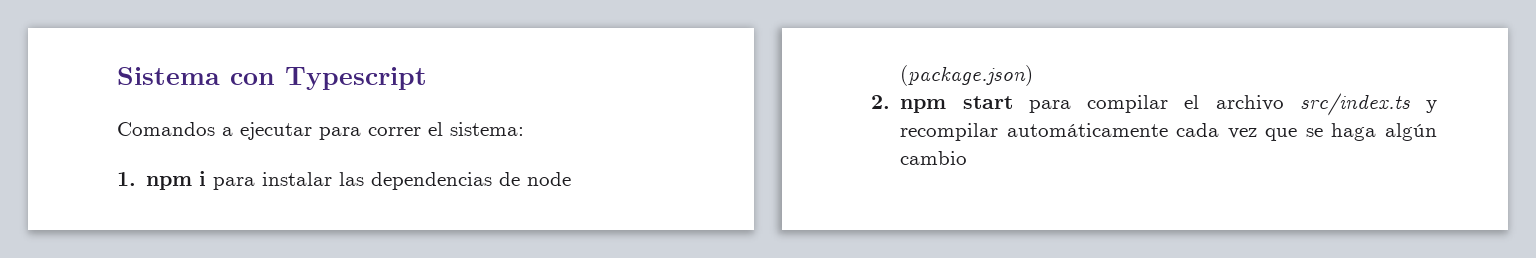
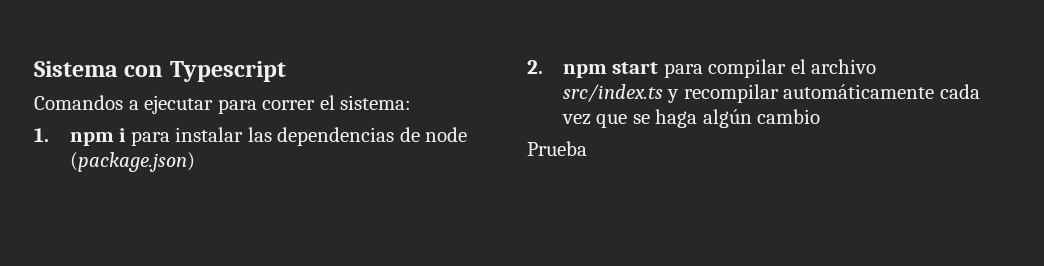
+ Prueba

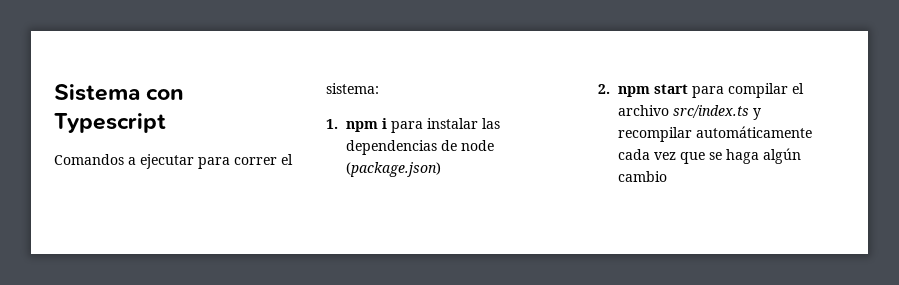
- Prueba

